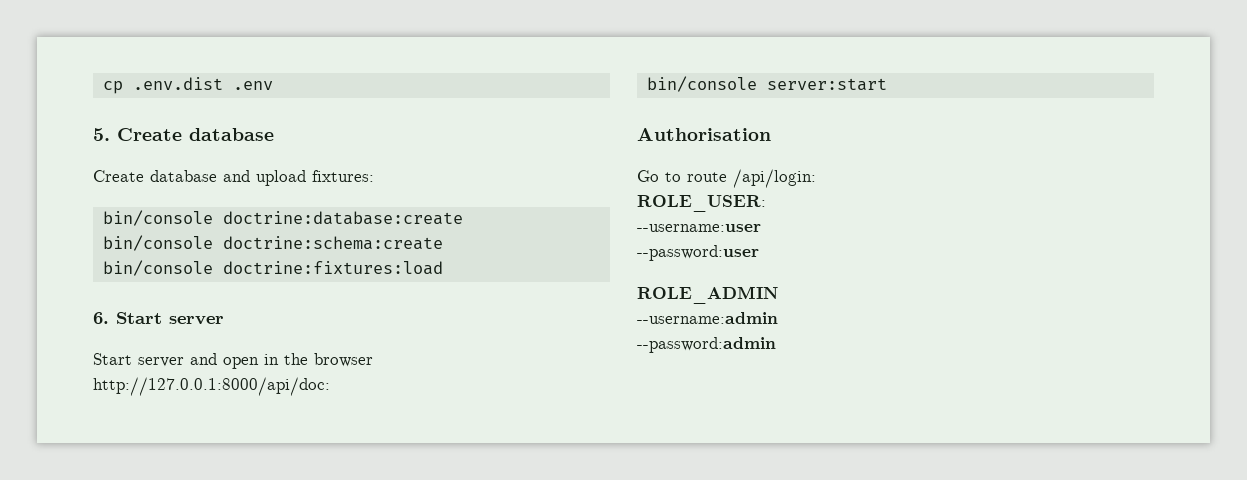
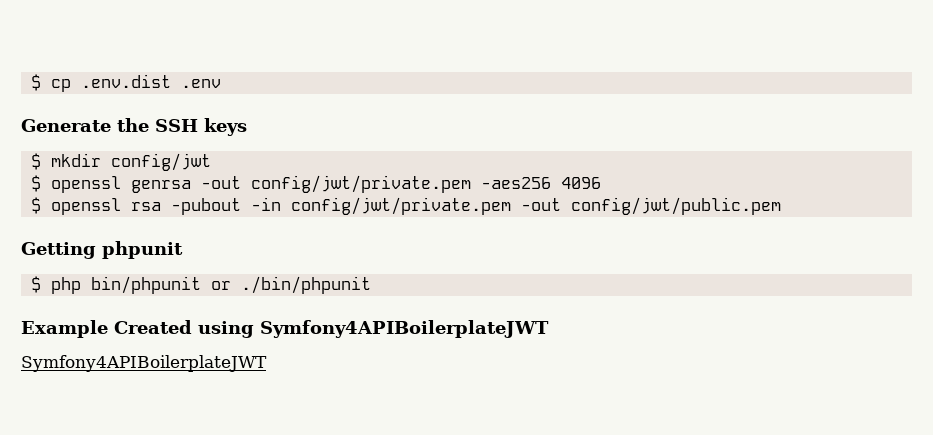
- cp .env.dist .env
+ $ cp .env.dist .env
- 5. Create database
- Create database and upload fixtures:
- bin/console doctrine:database:create
- bin/console doctrine:schema:create
- bin/console doctrine:fixtures:load
- 6. Start server
- Start server and open in the browser http://127.0.0.1:8000/api/doc:
- bin/console server:start
- Authorisation
- Go to route /api/login:
- ROLE_USER:
- --username:user
- --password:user
- ROLE_ADMIN
- --username:admin
- --password:admin
+ Generate the SSH keys
+ $ mkdir config/jwt
+ $ openssl genrsa -out config/jwt/private.pem -aes256 4096
+ $ openssl rsa -pubout -in config/jwt/private.pem -out config/jwt/public.pem
+ Getting phpunit
+ $ php bin/phpunit or ./bin/phpunit
+ Example Created using Symfony4APIBoilerplateJWT
+ Symfony4APIBoilerplateJWT

